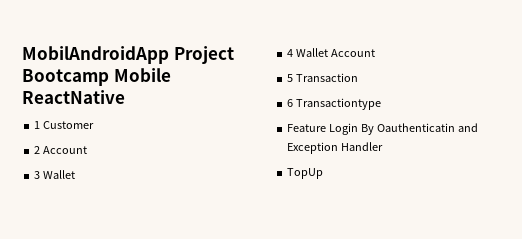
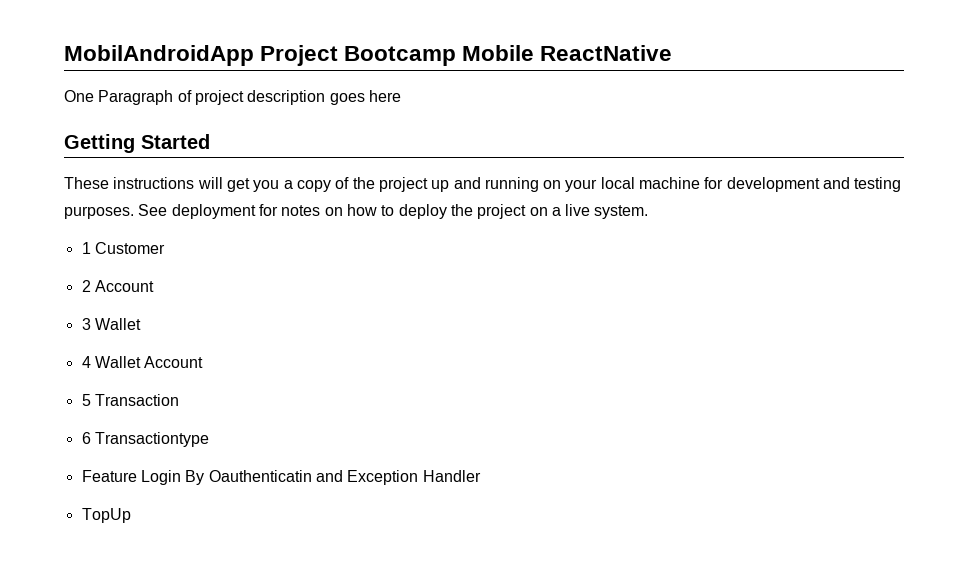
+ One Paragraph of project description goes here
+ Getting Started
+ These instructions will get you a copy of the project up and running on your local machine for development and testing purposes. See deployment for notes on how to deploy the project on a live system.

